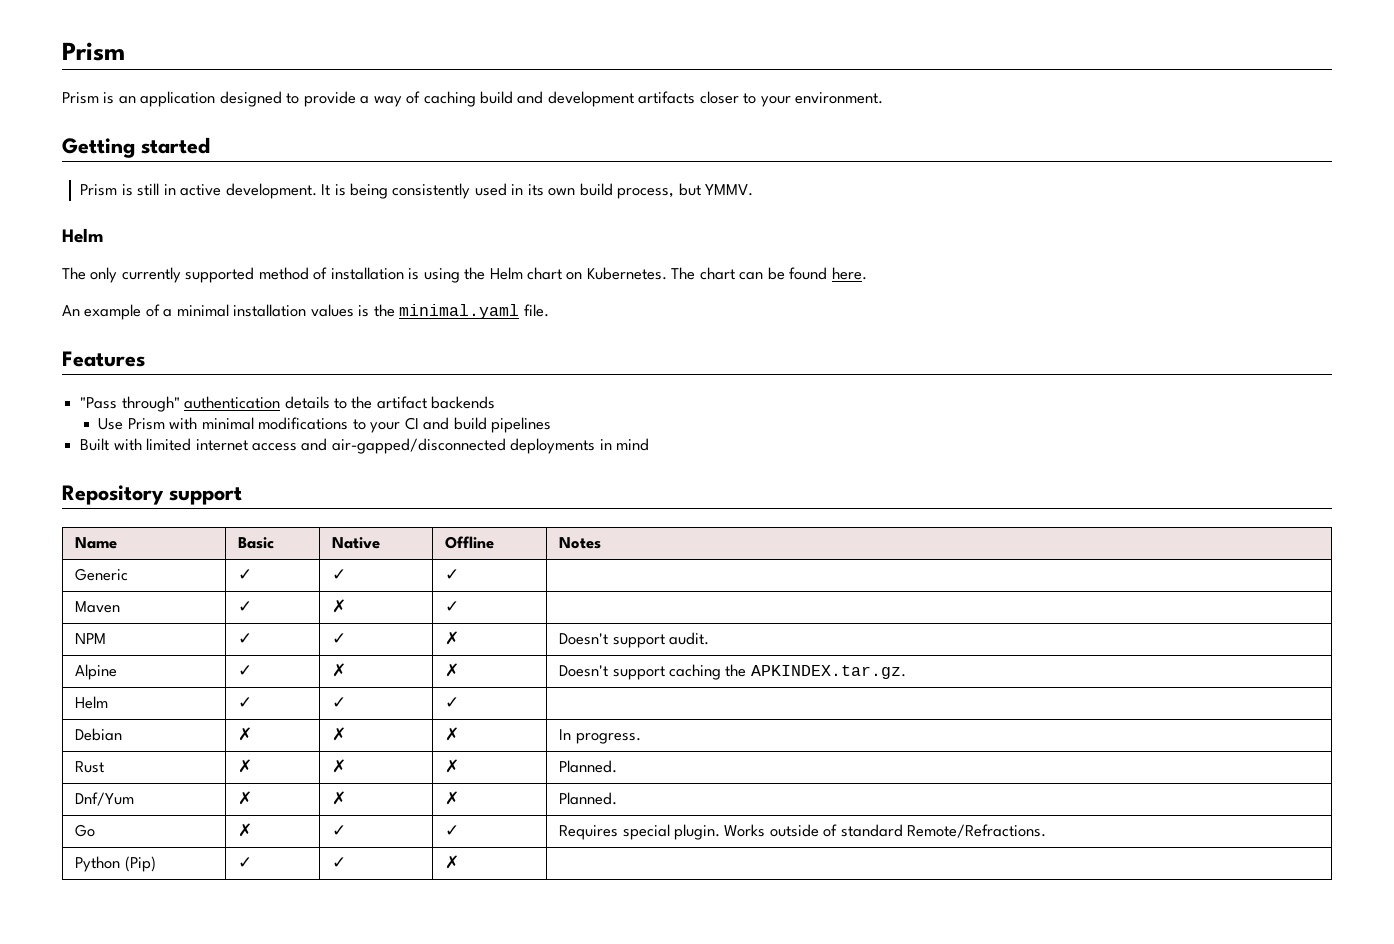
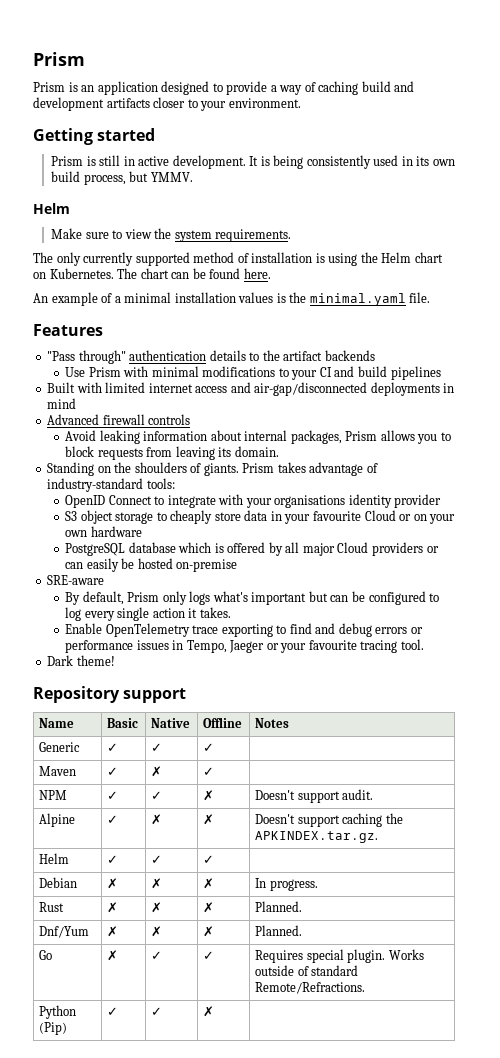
+ Make sure to view the system requirements.
- Built with limited internet access and air-gapped/disconnected deployments in mind
+ Built with limited internet access and air-gap/disconnected deployments in mind
+ Advanced firewall controls
+ Avoid leaking information about internal packages, Prism allows you to block requests from leaving its domain.
+ Standing on the shoulders of giants. Prism takes advantage of industry-standard tools:
+ OpenID Connect to integrate with your organisations identity provider
+ S3 object storage to cheaply store data in your favourite Cloud or on your own hardware
+ PostgreSQL database which is offered by all major Cloud providers or can easily be hosted on-premise
+ SRE-aware
+ By default, Prism only logs what's important but can be configured to log every single action it takes.
+ Enable OpenTelemetry trace exporting to find and debug errors or performance issues in Tempo, Jaeger or your favourite tracing tool.
+ Dark theme!

